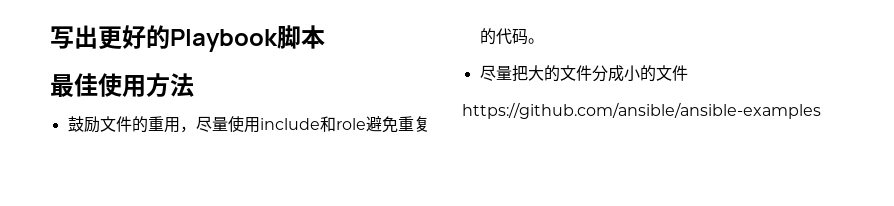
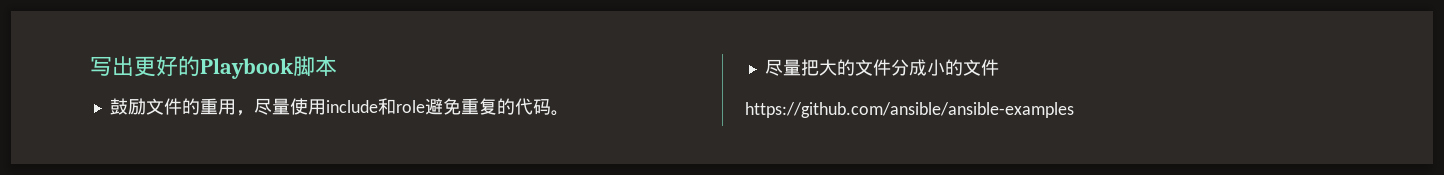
- 最佳使用方法

